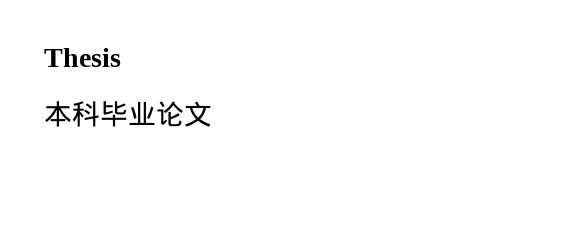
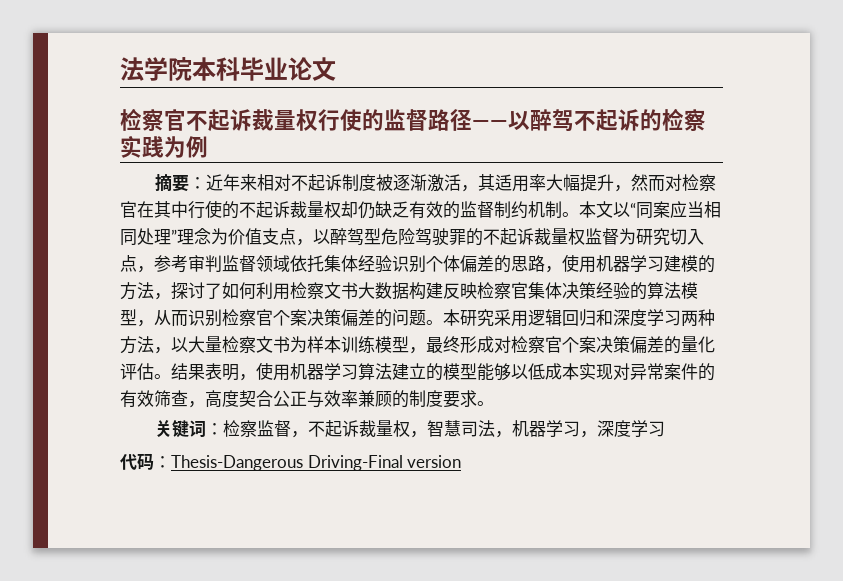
- Thesis
- 本科毕业论文
+ 法学院本科毕业论文
+ 检察官不起诉裁量权行使的监督路径——以醉驾不起诉的检察实践为例
+ 摘要：近年来相对不起诉制度被逐渐激活，其适用率大幅提升，然而对检察官在其中行使的不起诉裁量权却仍缺乏有效的监督制约机制。本文以“同案应当相同处理”理念为价值支点，以醉驾型危险驾驶罪的不起诉裁量权监督为研究切入点，参考审判监督领域依托集体经验识别个体偏差的思路，使用机器学习建模的方法，探讨了如何利用检察文书大数据构建反映检察官集体决策经验的算法模型，从而识别检察官个案决策偏差的问题。本研究采用逻辑回归和深度学习两种方法，以大量检察文书为样本训练模型，最终形成对检察官个案决策偏差的量化评估。结果表明，使用机器学习算法建立的模型能够以低成本实现对异常案件的有效筛查，高度契合公正与效率兼顾的制度要求。
+ 关键词：检察监督，不起诉裁量权，智慧司法，机器学习，深度学习
+ 代码：Thesis-Dangerous Driving-Final version

